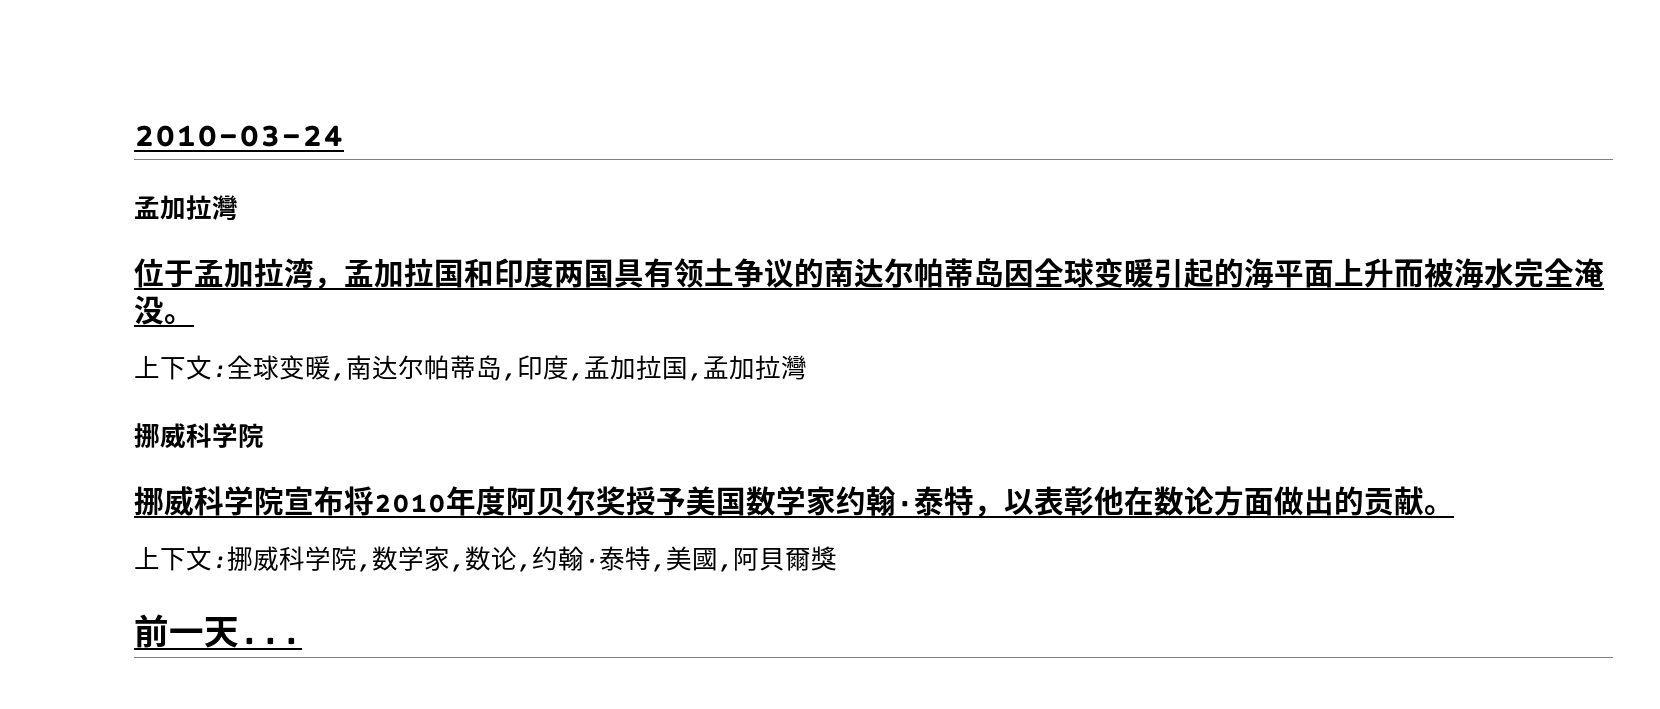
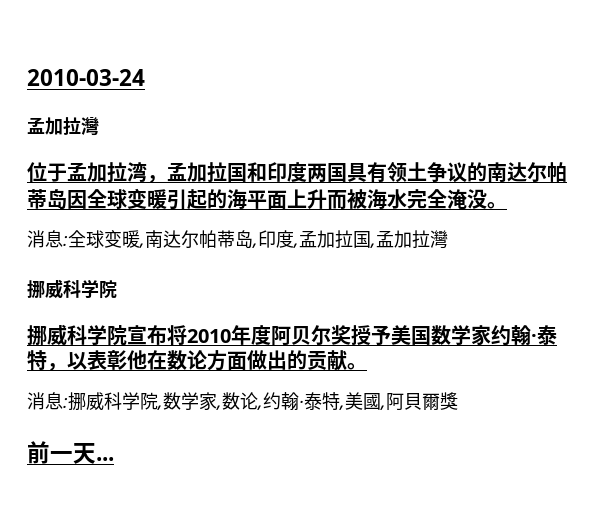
- 上下文:全球变暖,南达尔帕蒂岛,印度,孟加拉国,孟加拉灣
+ 消息:全球变暖,南达尔帕蒂岛,印度,孟加拉国,孟加拉灣
- 上下文:挪威科学院,数学家,数论,约翰·泰特,美國,阿貝爾獎
+ 消息:挪威科学院,数学家,数论,约翰·泰特,美國,阿貝爾獎

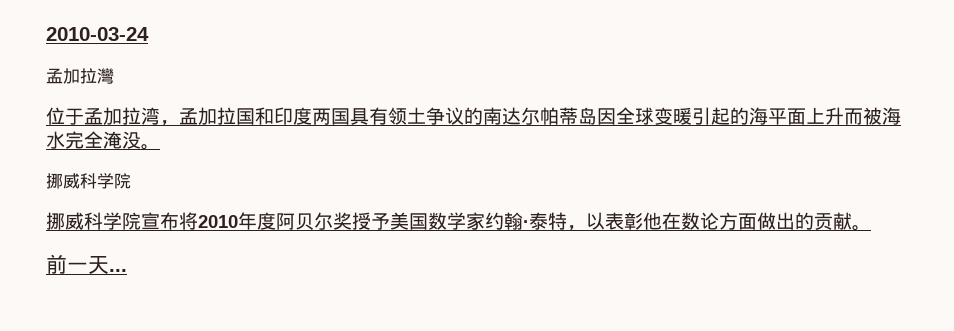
- 消息:全球变暖,南达尔帕蒂岛,印度,孟加拉国,孟加拉灣
- 消息:挪威科学院,数学家,数论,约翰·泰特,美國,阿貝爾獎

